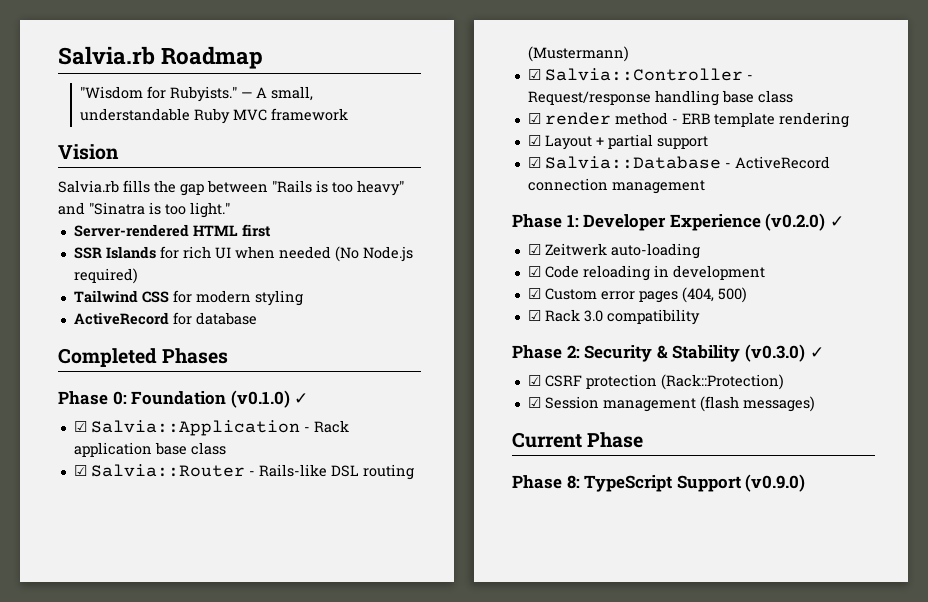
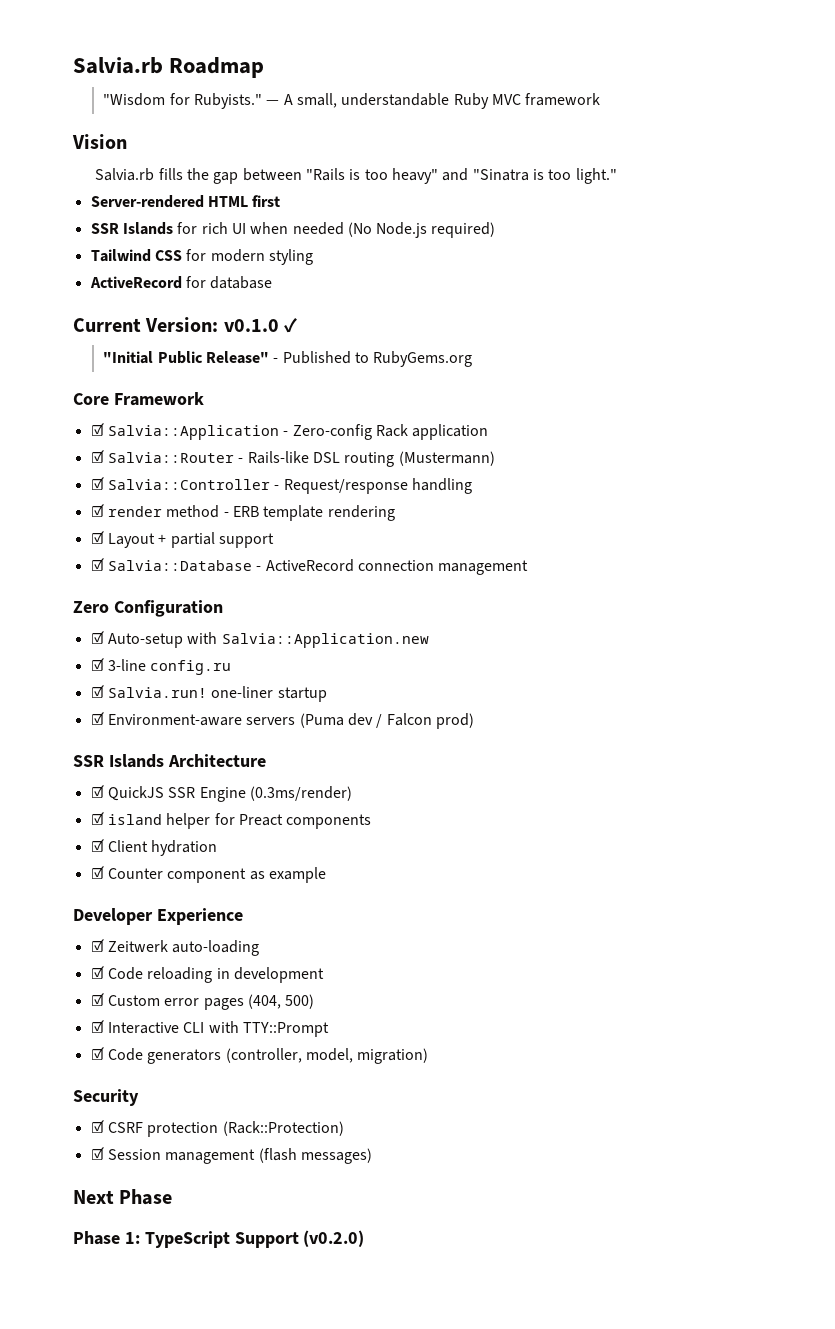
- Completed Phases
- Phase 0: Foundation (v0.1.0) ✓
+ Current Version: v0.1.0 ✓
+ "Initial Public Release" - Published to RubyGems.org
+ Core Framework
- ☑ Salvia::Application - Rack application base class
+ ☑ Salvia::Application - Zero-config Rack application
- ☑ Salvia::Controller - Request/response handling base class
+ ☑ Salvia::Controller - Request/response handling
- Phase 1: Developer Experience (v0.2.0) ✓
+ Zero Configuration
+ ☑ Auto-setup with Salvia::Application.new
+ ☑ 3-line config.ru
+ ☑ Salvia.run! one-liner startup
+ ☑ Environment-aware servers (Puma dev / Falcon prod)
+ SSR Islands Architecture
+ ☑ QuickJS SSR Engine (0.3ms/render)
+ ☑ island helper for Preact components
+ ☑ Client hydration
+ ☑ Counter component as example
+ Developer Experience
- ☑ Rack 3.0 compatibility
- Phase 2: Security & Stability (v0.3.0) ✓
+ ☑ Interactive CLI with TTY::Prompt
+ ☑ Code generators (controller, model, migration)
+ Security
- Current Phase
+ Next Phase
- Phase 8: TypeScript Support (v0.9.0)
+ Phase 1: TypeScript Support (v0.2.0)

